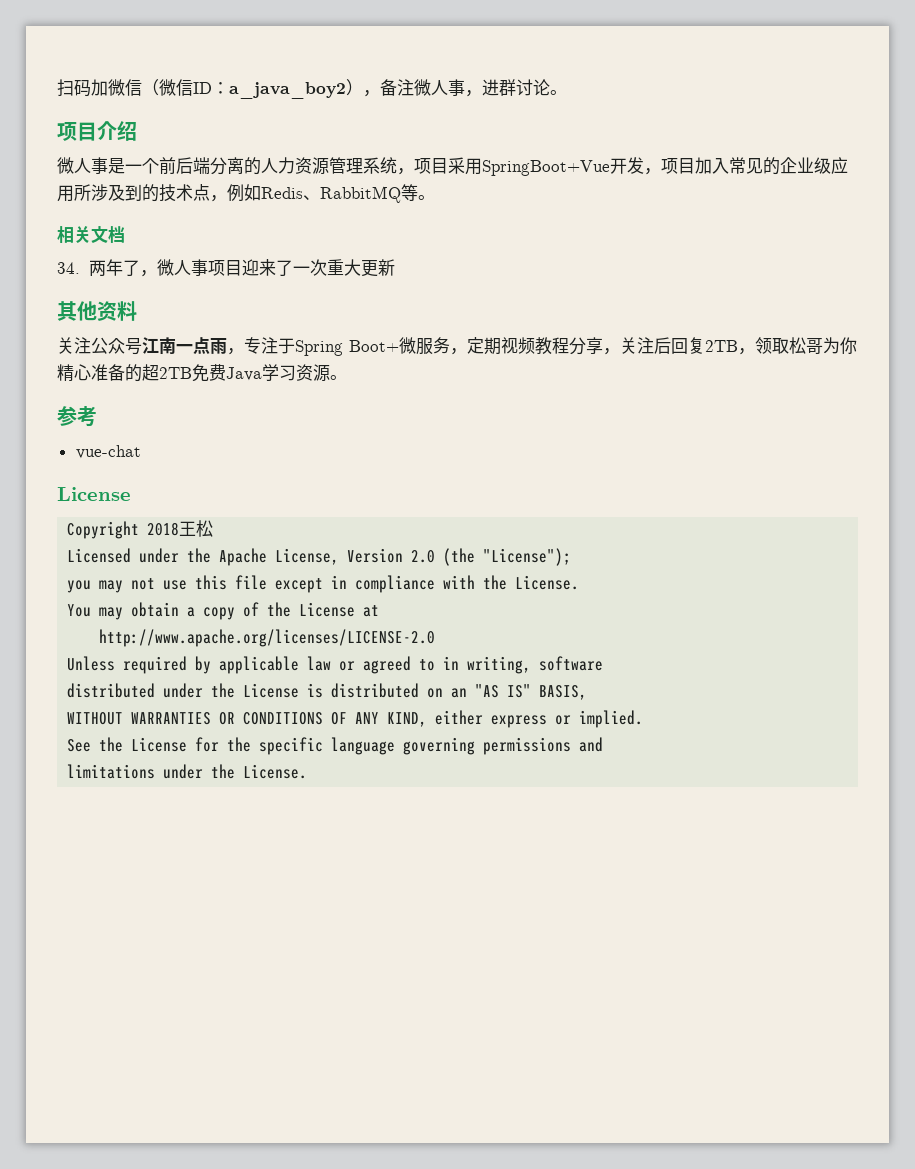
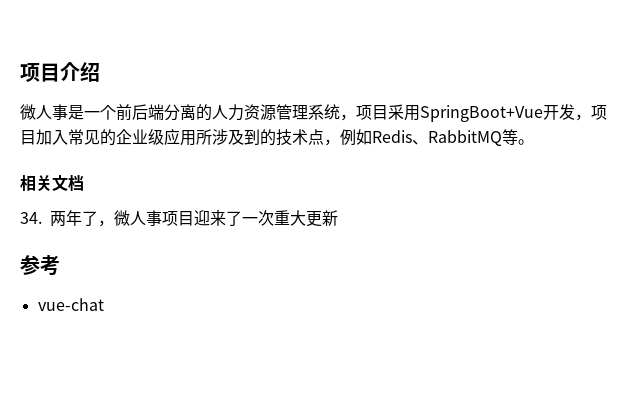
- 扫码加微信（微信ID：a_java_boy2），备注微人事，进群讨论。
- 其他资料
- 关注公众号江南一点雨，专注于Spring Boot+微服务，定期视频教程分享，关注后回复2TB，领取松哥为你精心准备的超2TB免费Java学习资源。
  参考
  vue-chat
- License
- Copyright 2018王松
- Licensed under the Apache License, Version 2.0 (the "License");
- you may not use this file except in compliance with the License.
- You may obtain a copy of the License at
- http://www.apache.org/licenses/LICENSE-2.0
- Unless required by applicable law or agreed to in writing, software
- distributed under the License is distributed on an "AS IS" BASIS,
- WITHOUT WARRANTIES OR CONDITIONS OF ANY KIND, either express or implied.
- See the License for the specific language governing permissions and
- limitations under the License.

